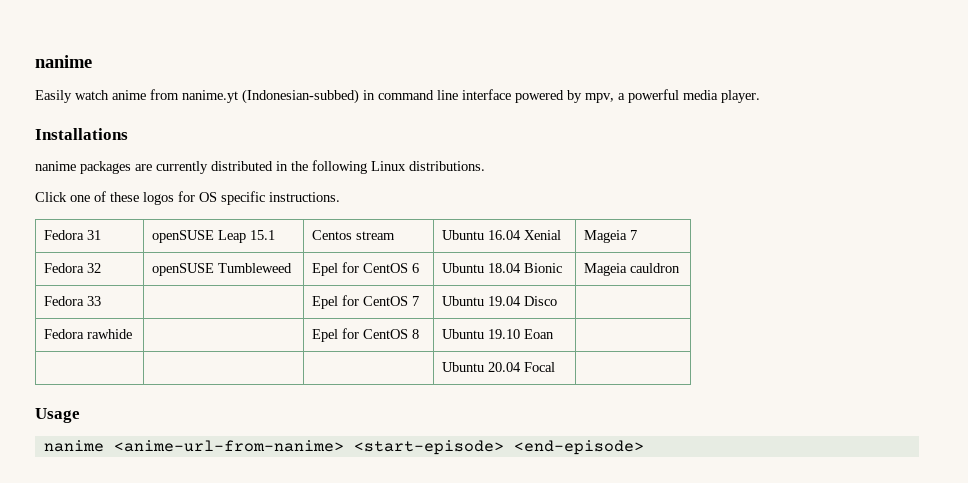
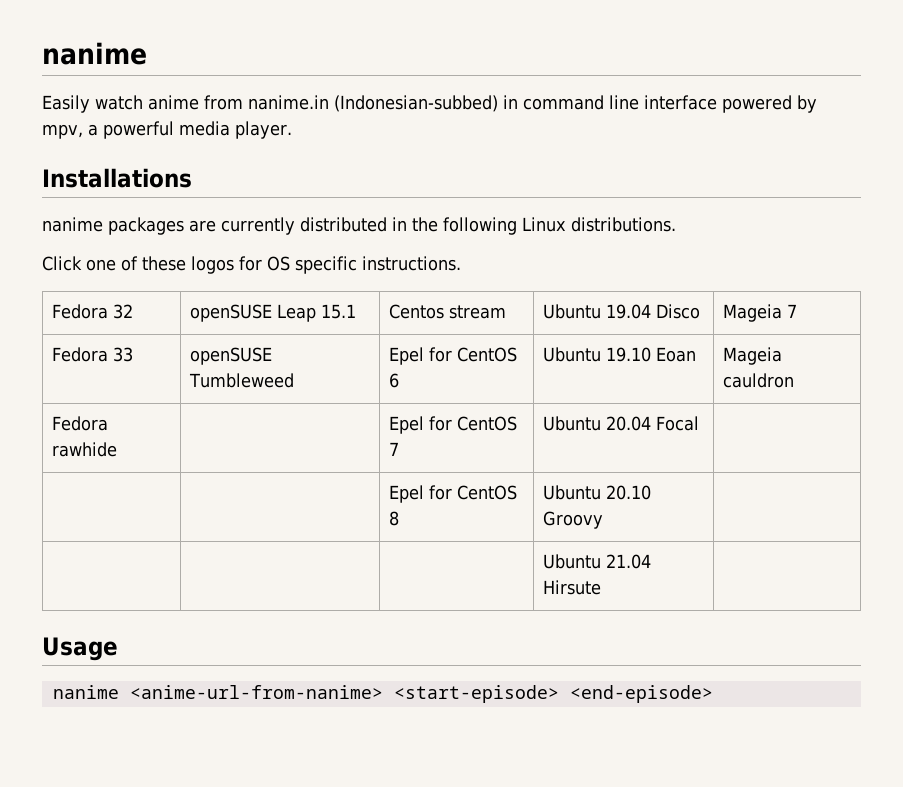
- Easily watch anime from nanime.yt (Indonesian-subbed) in command line interface powered by mpv, a powerful media player.
+ Easily watch anime from nanime.in (Indonesian-subbed) in command line interface powered by mpv, a powerful media player.
- Fedora 31 | openSUSE Leap 15.1 | Centos stream | Ubuntu 16.04 Xenial | Mageia 7
+ Fedora 32 | openSUSE Leap 15.1 | Centos stream | Ubuntu 19.04 Disco | Mageia 7
- Fedora 32 | openSUSE Tumbleweed | Epel for CentOS 6 | Ubuntu 18.04 Bionic | Mageia cauldron
+ Fedora 33 | openSUSE Tumbleweed | Epel for CentOS 6 | Ubuntu 19.10 Eoan | Mageia cauldron
- Fedora 33 | | Epel for CentOS 7 | Ubuntu 19.04 Disco |
- Fedora rawhide | | Epel for CentOS 8 | Ubuntu 19.10 Eoan |
- | | | Ubuntu 20.04 Focal |
+ Fedora rawhide | | Epel for CentOS 7 | Ubuntu 20.04 Focal |
+ | | Epel for CentOS 8 | Ubuntu 20.10 Groovy |
+ | | | Ubuntu 21.04 Hirsute |

